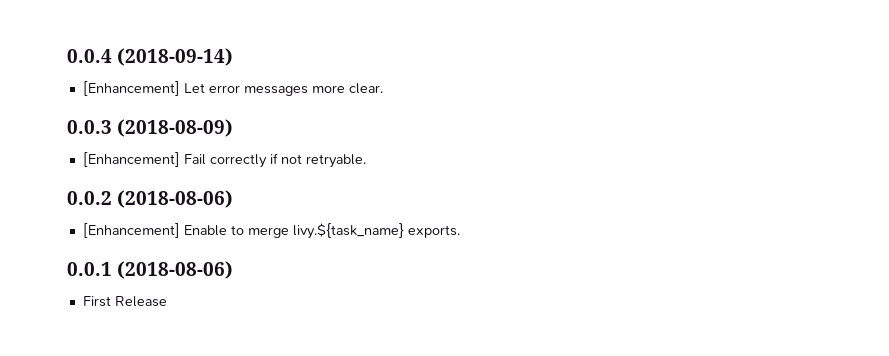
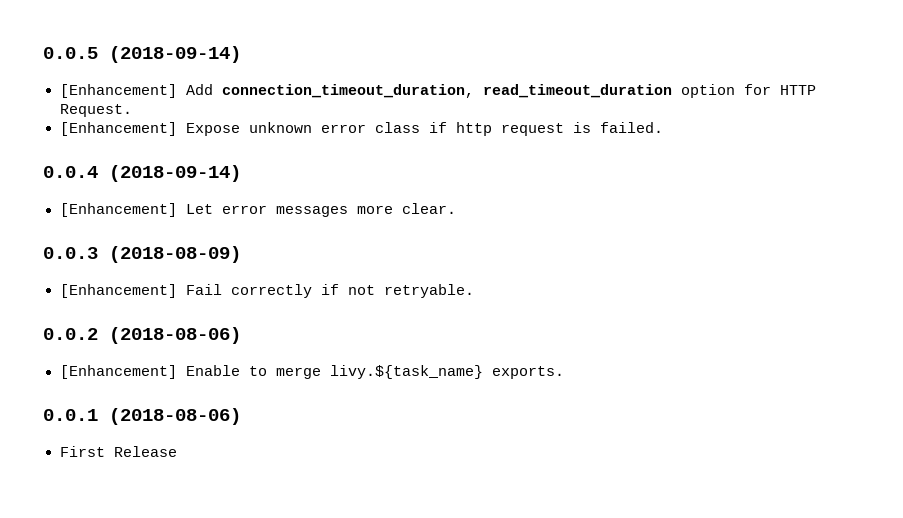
+ 0.0.5 (2018-09-14)
+ [Enhancement] Add connection_timeout_duration, read_timeout_duration option for HTTP Request.
+ [Enhancement] Expose unknown error class if http request is failed.

